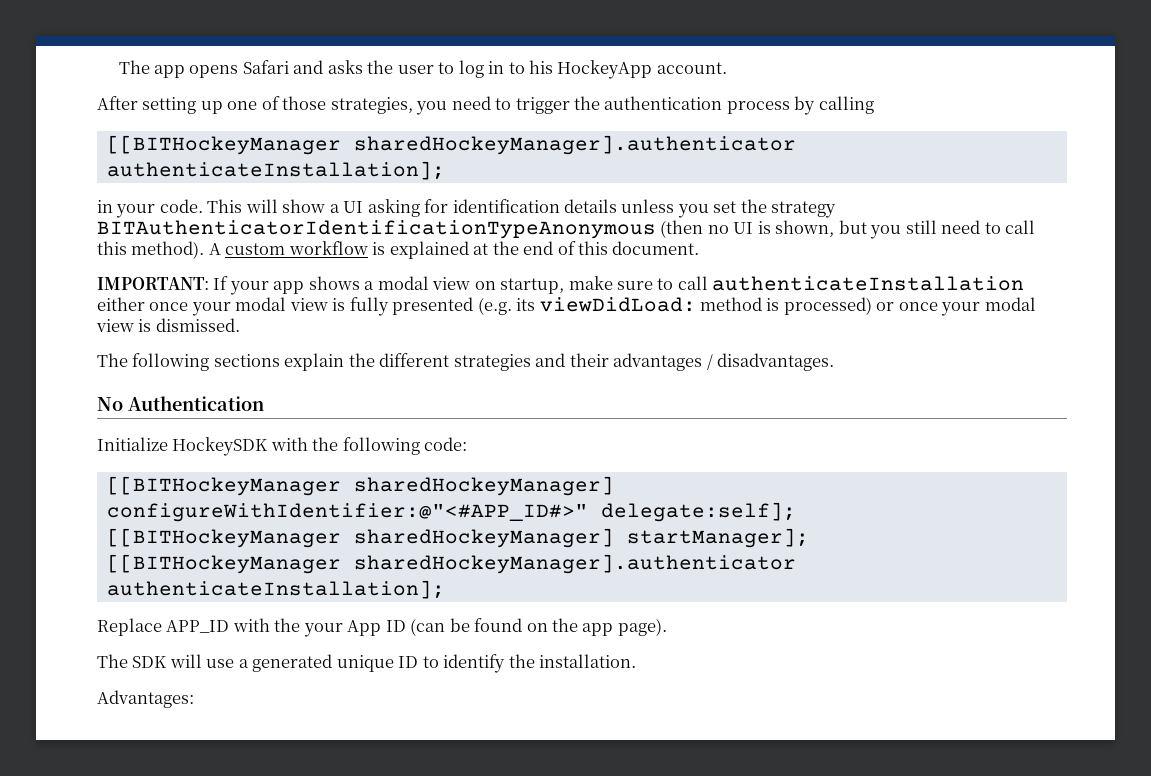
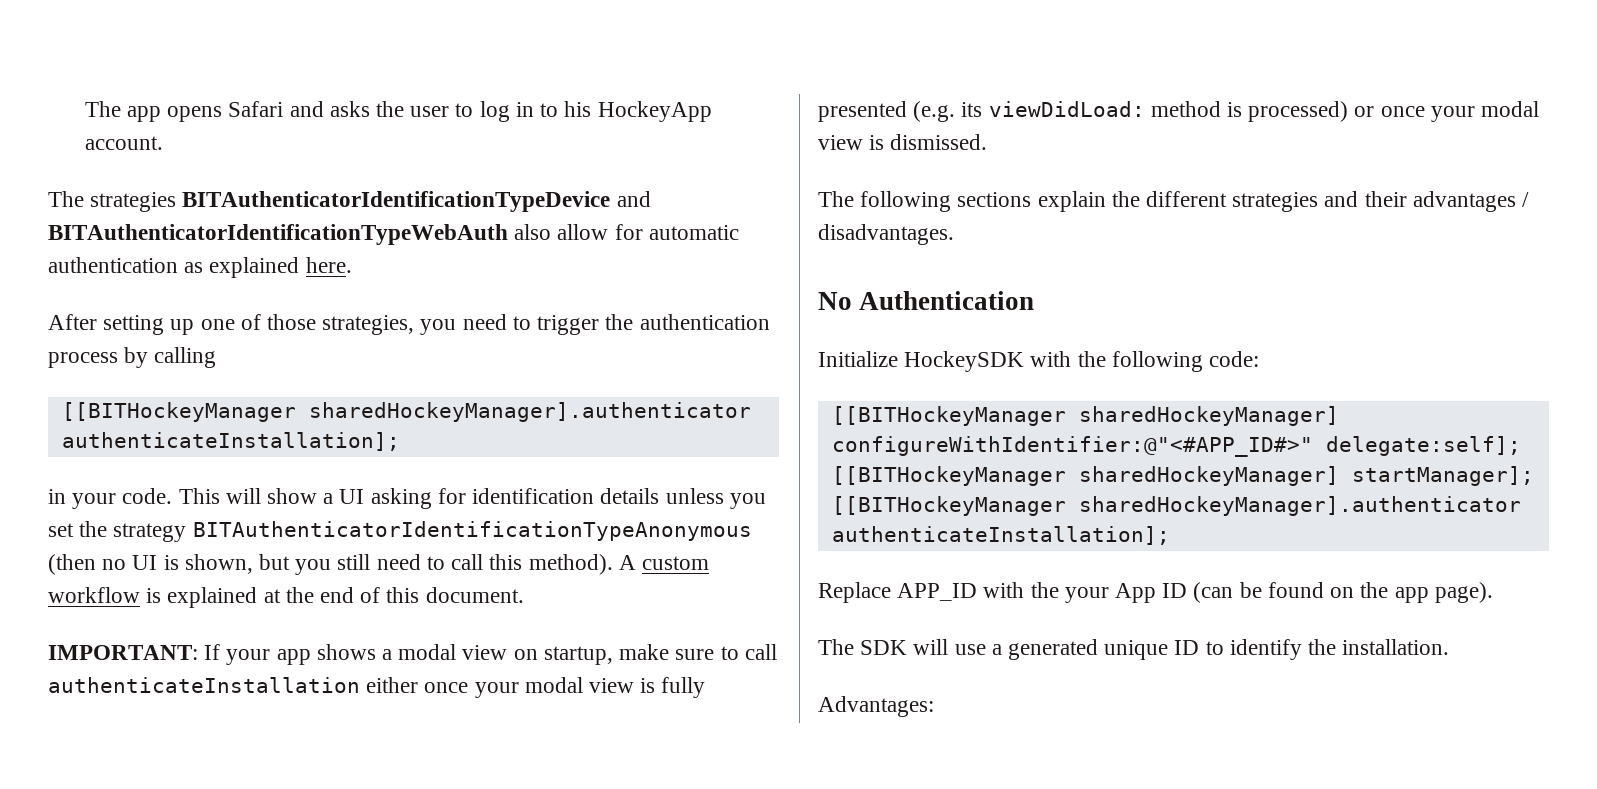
+ The strategies BITAuthenticatorIdentificationTypeDevice and BITAuthenticatorIdentificationTypeWebAuth also allow for automatic authentication as explained here.

